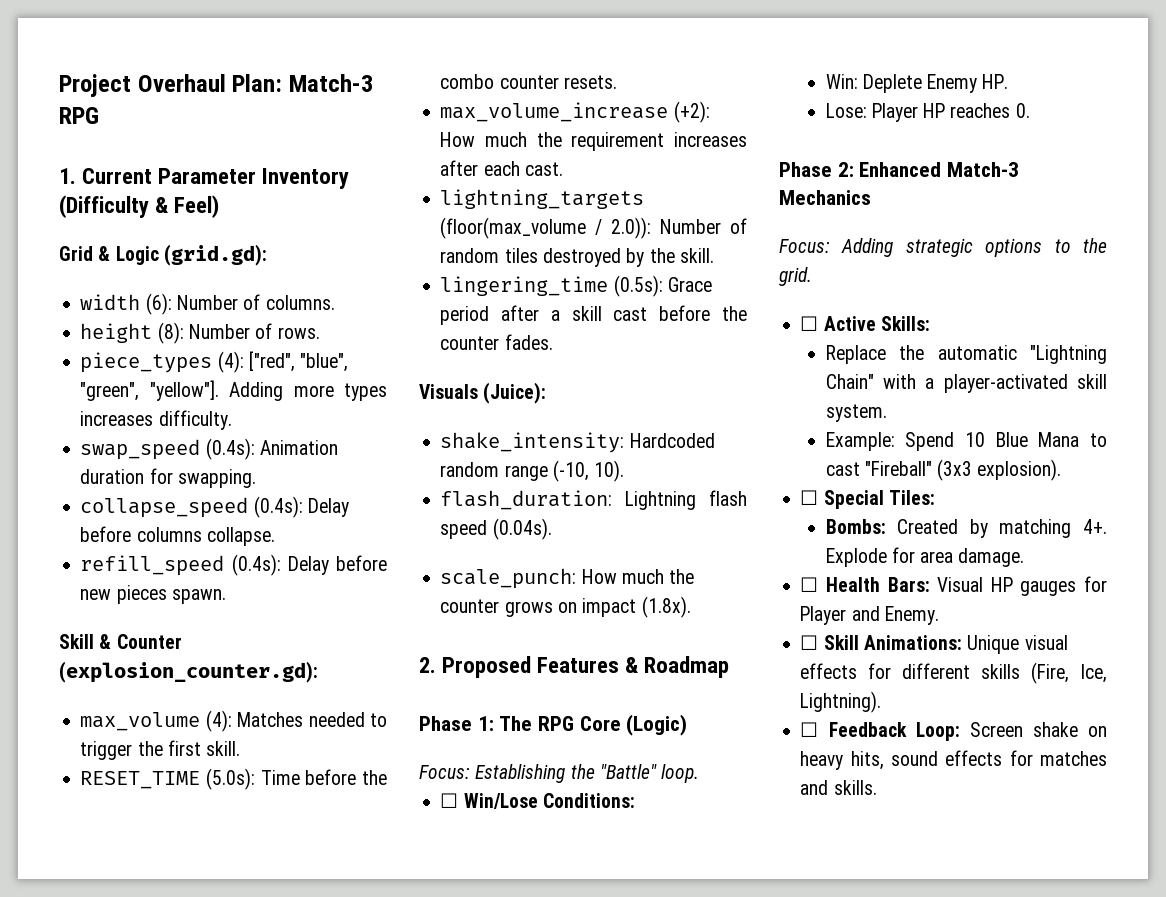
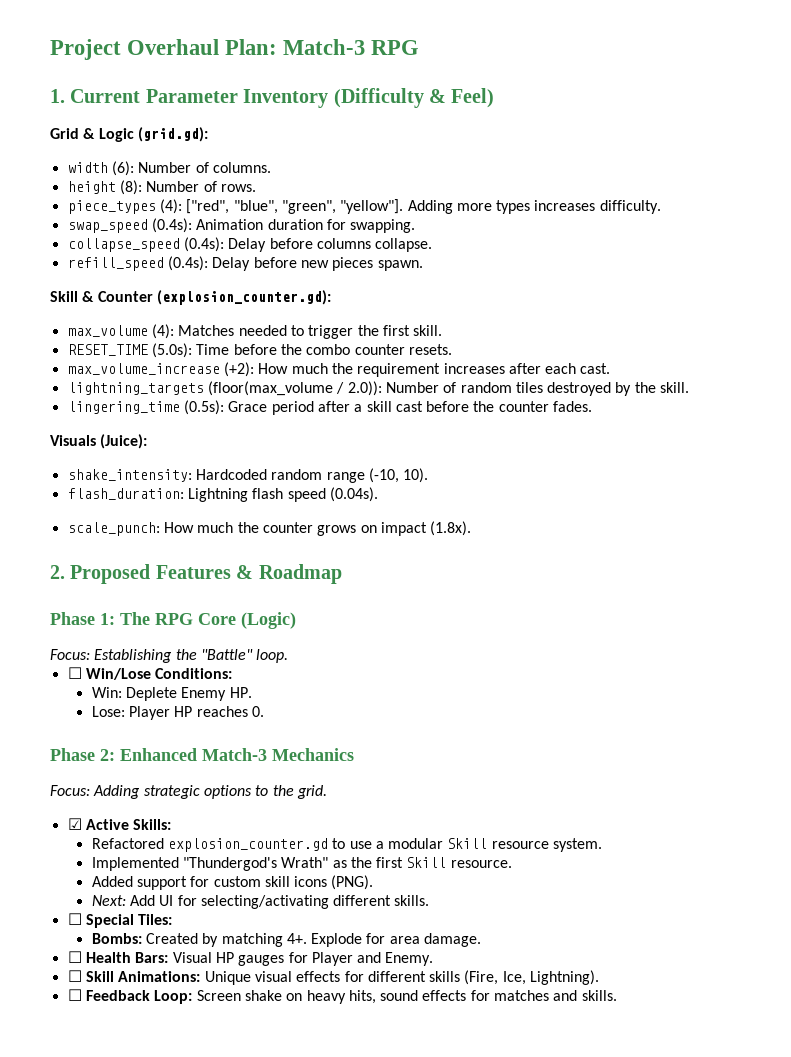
- ☐ Active Skills:
+ ☑ Active Skills:
- Replace the automatic "Lightning Chain" with a player-activated skill system.
- Example: Spend 10 Blue Mana to cast "Fireball" (3x3 explosion).
+ Refactored explosion_counter.gd to use a modular Skill resource system.
+ Implemented "Thundergod's Wrath" as the first Skill resource.
+ Added support for custom skill icons (PNG).
+ Next: Add UI for selecting/activating different skills.

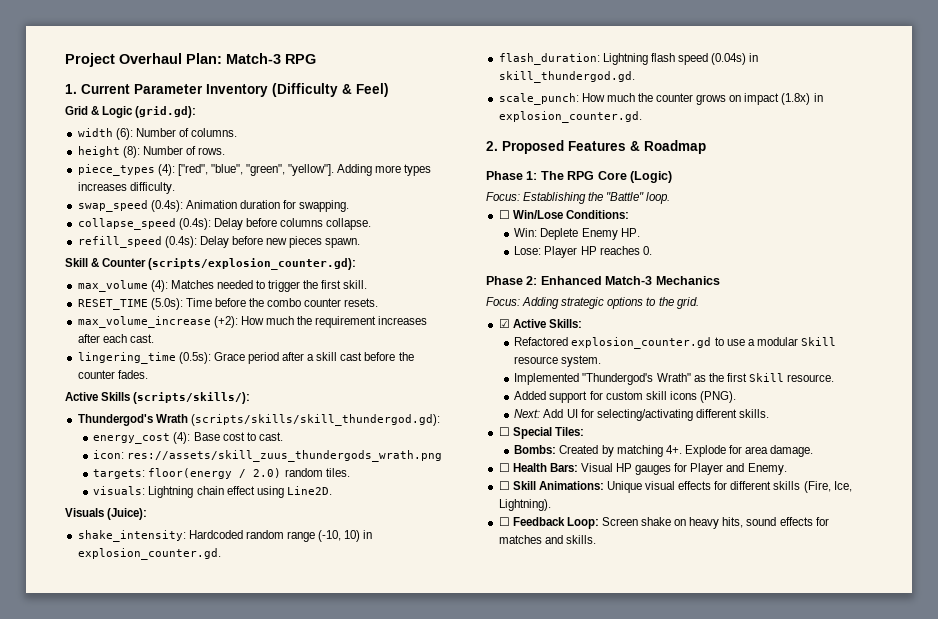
- Skill & Counter (explosion_counter.gd):
+ Skill & Counter (scripts/explosion_counter.gd):
- lightning_targets (floor(max_volume / 2.0)): Number of random tiles destroyed by the skill.
+ Active Skills (scripts/skills/):
+ Thundergod's Wrath (scripts/skills/skill_thundergod.gd):
+ energy_cost (4): Base cost to cast.
+ icon: res://assets/skill_zuus_thundergods_wrath.png
+ targets: floor(energy / 2.0) random tiles.
+ visuals: Lightning chain effect using Line2D.
- shake_intensity: Hardcoded random range (-10, 10).
+ shake_intensity: Hardcoded random range (-10, 10) in explosion_counter.gd.
- flash_duration: Lightning flash speed (0.04s).
+ flash_duration: Lightning flash speed (0.04s) in skill_thundergod.gd.
- scale_punch: How much the counter grows on impact (1.8x).
+ scale_punch: How much the counter grows on impact (1.8x) in explosion_counter.gd.

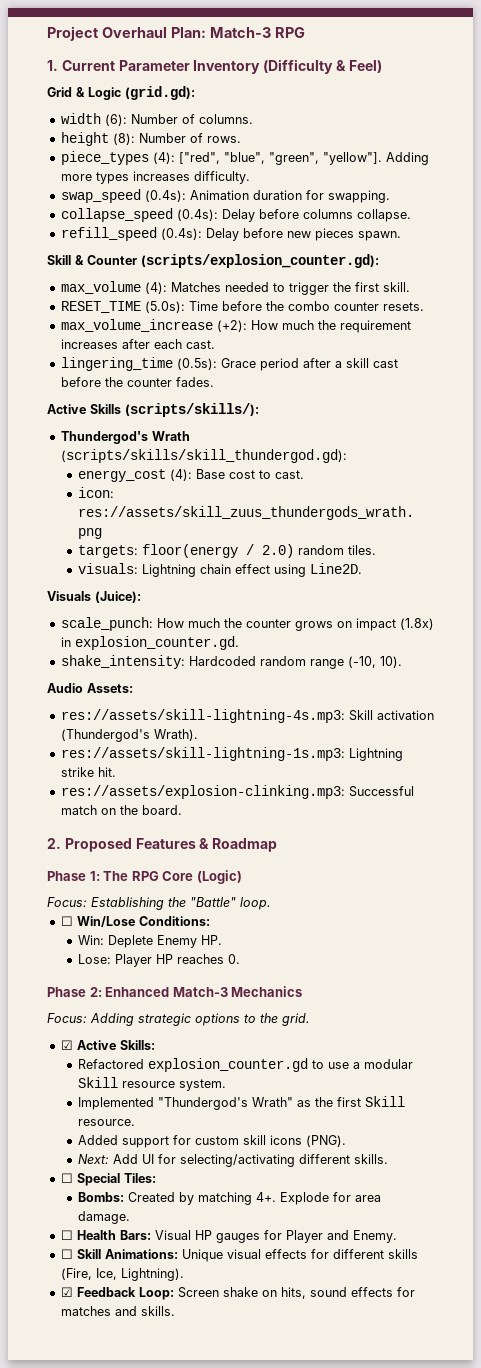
- shake_intensity: Hardcoded random range (-10, 10) in explosion_counter.gd.
- flash_duration: Lightning flash speed (0.04s) in skill_thundergod.gd.
+ shake_intensity: Hardcoded random range (-10, 10).
+ Audio Assets:
+ res://assets/skill-lightning-4s.mp3: Skill activation (Thundergod's Wrath).
+ res://assets/skill-lightning-1s.mp3: Lightning strike hit.
+ res://assets/explosion-clinking.mp3: Successful match on the board.
- ☐ Feedback Loop: Screen shake on heavy hits, sound effects for matches and skills.
+ ☑ Feedback Loop: Screen shake on hits, sound effects for matches and skills.

